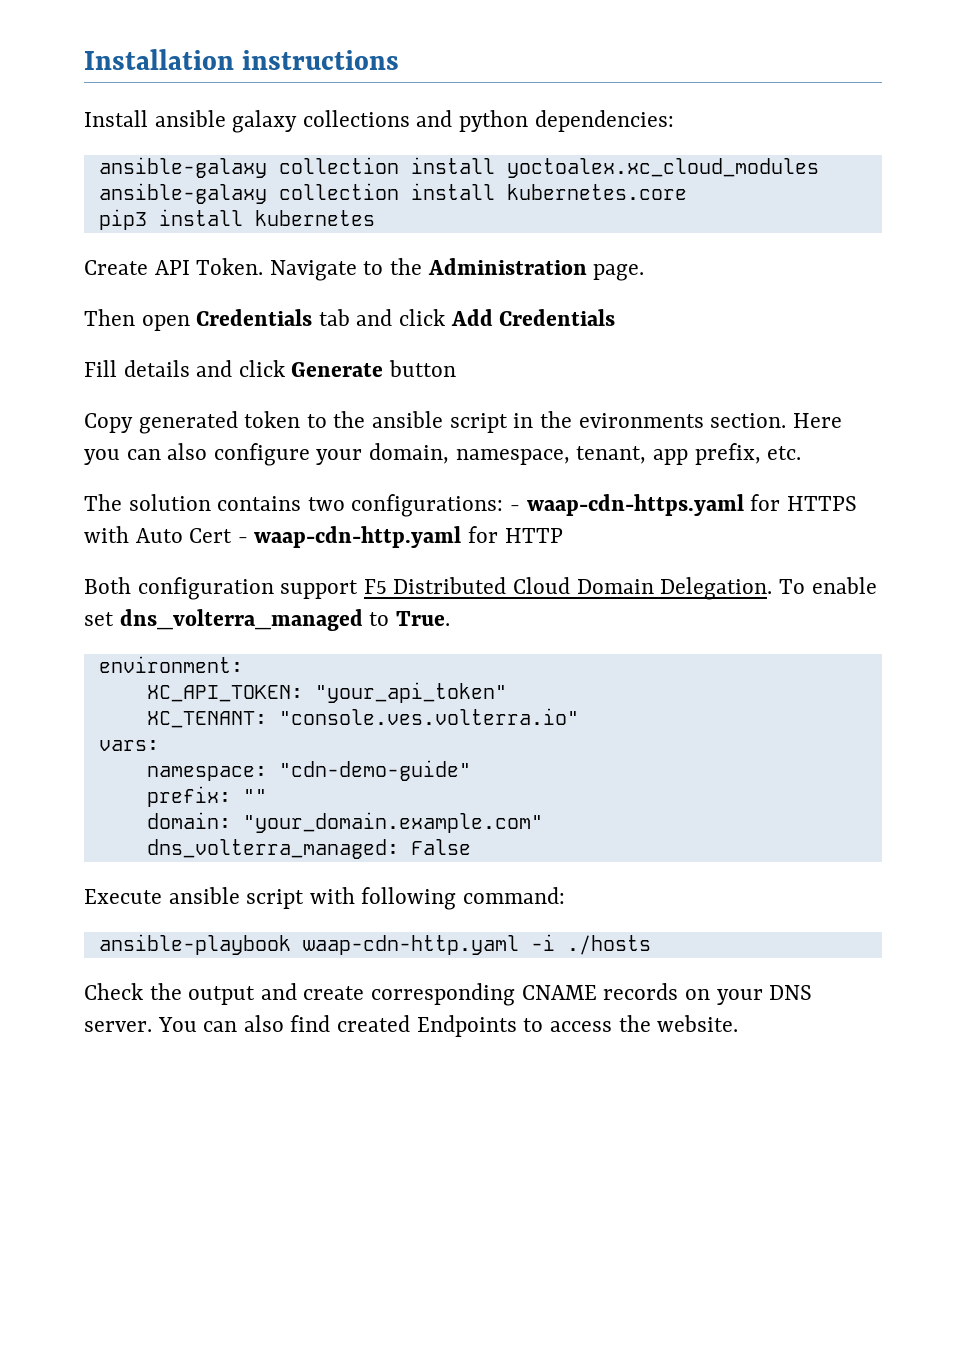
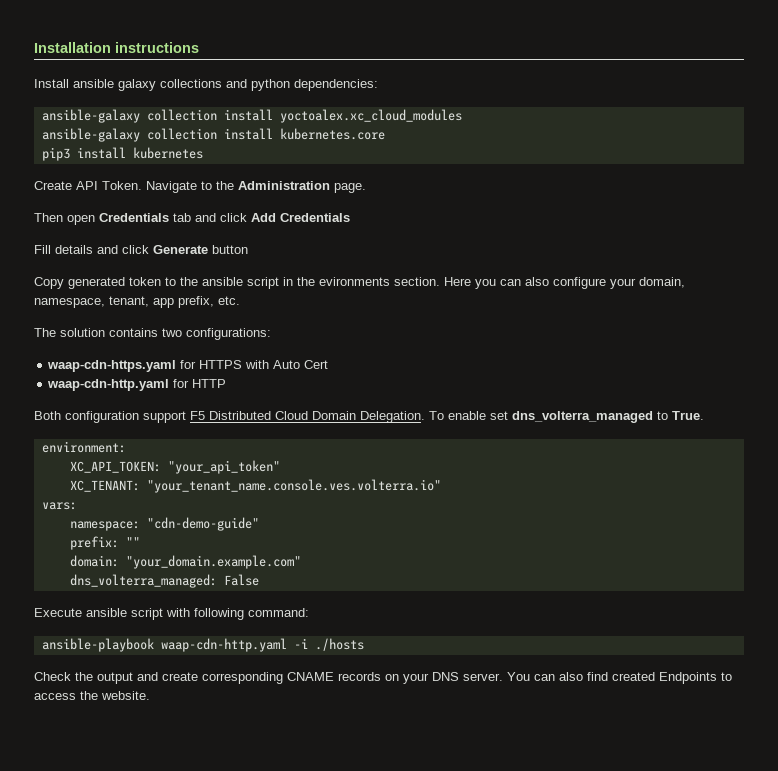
- The solution contains two configurations: - waap-cdn-https.yaml for HTTPS with Auto Cert - waap-cdn-http.yaml for HTTP
+ The solution contains two configurations:
+ waap-cdn-https.yaml for HTTPS with Auto Cert
+ waap-cdn-http.yaml for HTTP
- XC_TENANT: "console.ves.volterra.io"
+ XC_TENANT: "your_tenant_name.console.ves.volterra.io"

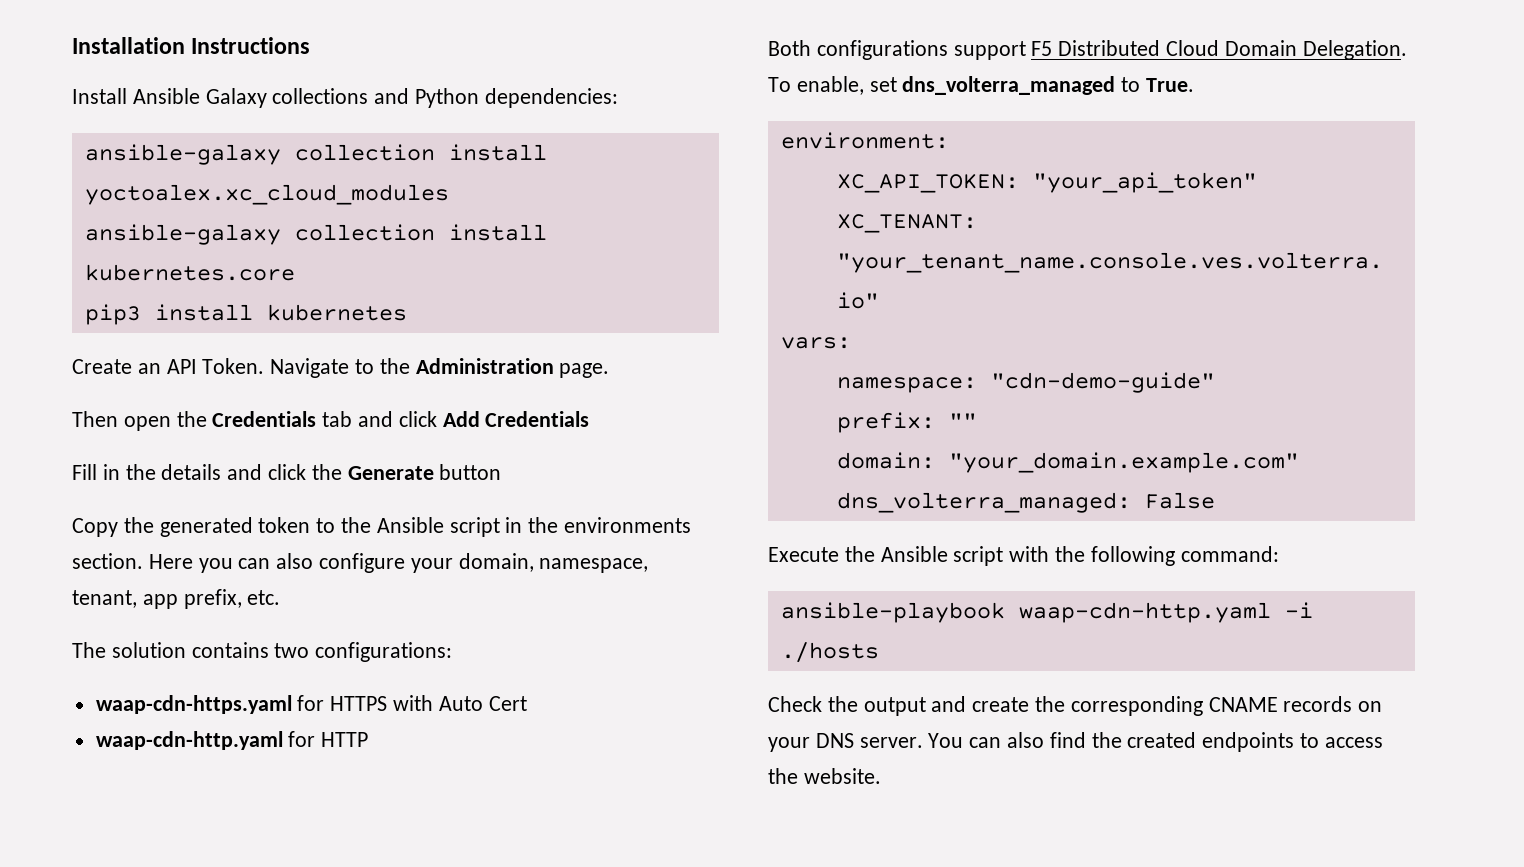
- Installation instructions
+ Installation Instructions
- Install ansible galaxy collections and python dependencies:
+ Install Ansible Galaxy collections and Python dependencies:
- Create API Token.
+ Create an API Token.
- Then open Credentials tab and click Add Credentials
+ Then open the Credentials tab and click Add Credentials
- Fill details and click Generate button
+ Fill in the details and click the Generate button
- Copy generated token to the ansible script in the evironments section.
+ Copy the generated token to the Ansible script in the environments section.
- Both configuration support F5 Distributed Cloud Domain Delegation.
+ Both configurations support F5 Distributed Cloud Domain Delegation.
- To enable set dns_volterra_managed to True.
+ To enable, set dns_volterra_managed to True.
- Execute ansible script with following command:
+ Execute the Ansible script with the following command:
- Check the output and create corresponding CNAME records on your DNS server.
+ Check the output and create the corresponding CNAME records on your DNS server.
- You can also find created Endpoints to access the website.
+ You can also find the created endpoints to access the website.

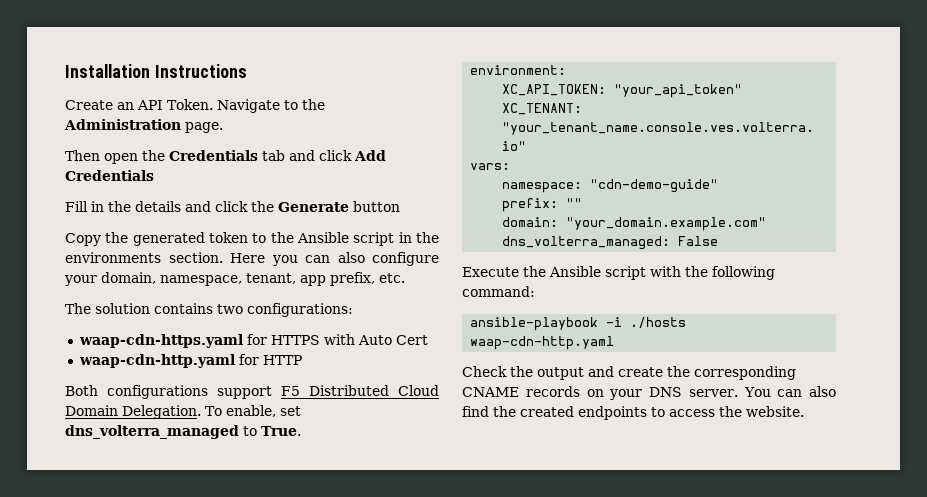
- Install Ansible Galaxy collections and Python dependencies:
- ansible-galaxy collection install yoctoalex.xc_cloud_modules
- ansible-galaxy collection install kubernetes.core
- pip3 install kubernetes
- ansible-playbook waap-cdn-http.yaml -i ./hosts
+ ansible-playbook -i ./hosts waap-cdn-http.yaml

